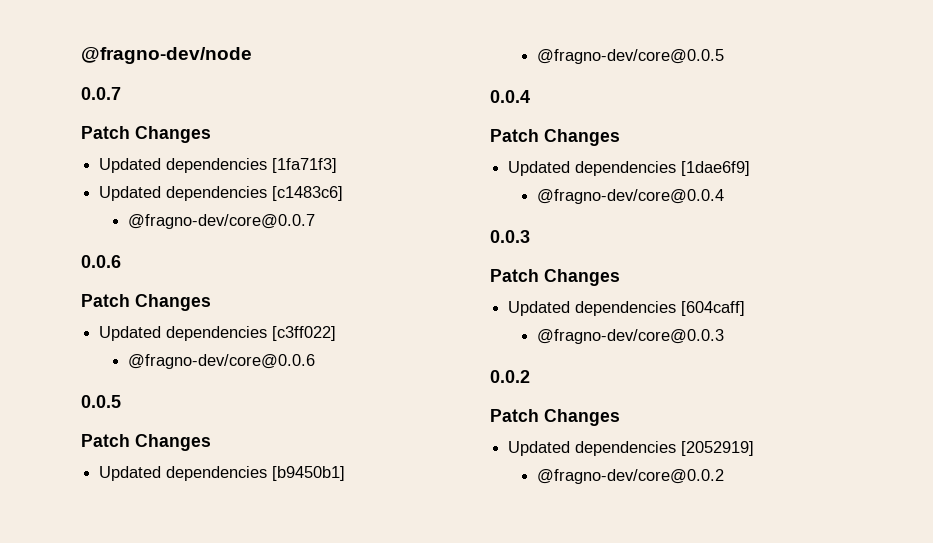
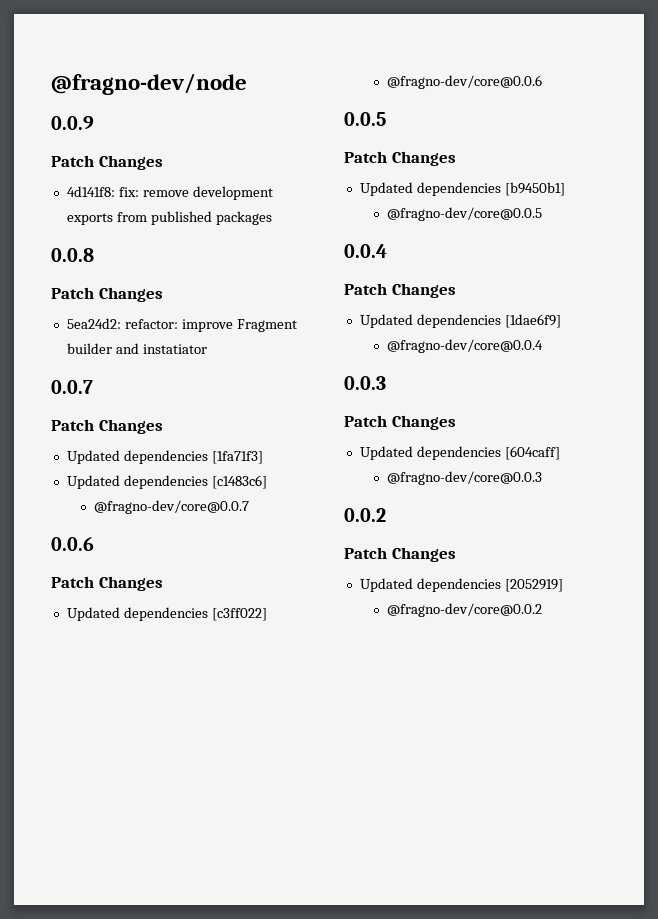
+ 0.0.9
+ Patch Changes
+ 4d141f8: fix: remove development exports from published packages
+ 0.0.8
+ Patch Changes
+ 5ea24d2: refactor: improve Fragment builder and instatiator

